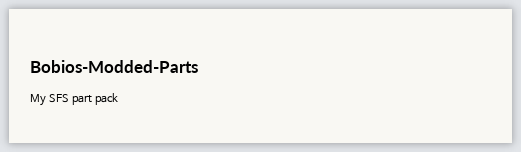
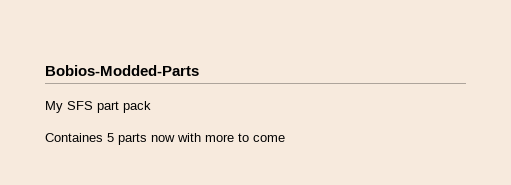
+ Containes 5 parts now with more to come

